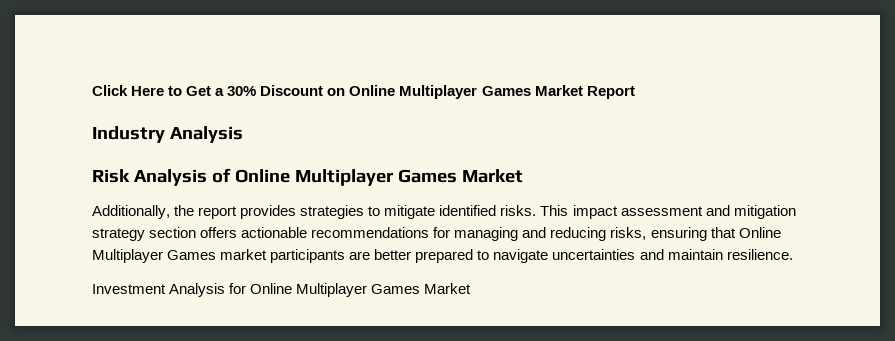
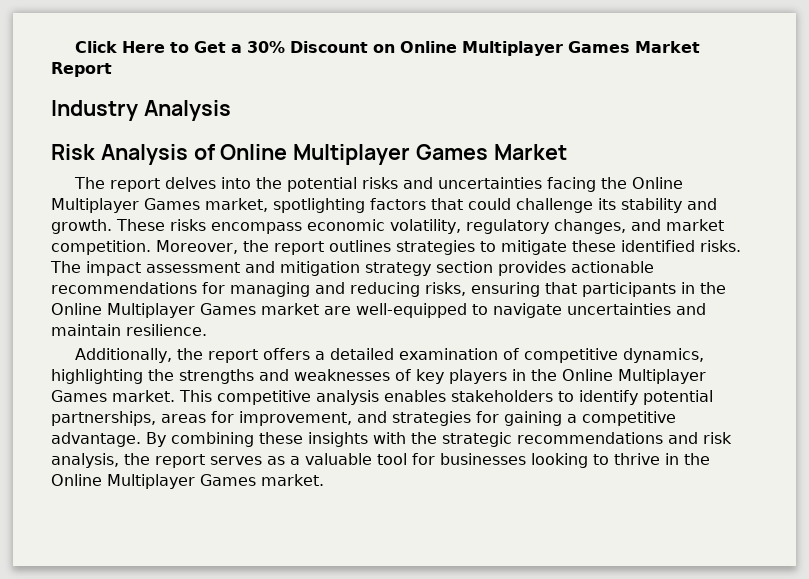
- Additionally, the report provides strategies to mitigate identified risks.
+ The report delves into the potential risks and uncertainties facing the Online Multiplayer Games market, spotlighting factors that could challenge its stability and growth. These risks encompass economic volatility, regulatory changes, and market competition. Moreover, the report outlines strategies to mitigate these identified risks.
- This impact assessment and mitigation strategy section offers actionable recommendations for managing and reducing risks, ensuring that Online Multiplayer Games market participants are better prepared to navigate uncertainties and maintain resilience.
+ The impact assessment and mitigation strategy section provides actionable recommendations for managing and reducing risks, ensuring that participants in the Online Multiplayer Games market are well-equipped to navigate uncertainties and maintain resilience.
- Investment Analysis for Online Multiplayer Games Market
+ Additionally, the report offers a detailed examination of competitive dynamics, highlighting the strengths and weaknesses of key players in the Online Multiplayer Games market. This competitive analysis enables stakeholders to identify potential partnerships, areas for improvement, and strategies for gaining a competitive advantage. By combining these insights with the strategic recommendations and risk analysis, the report serves as a valuable tool for businesses looking to thrive in the Online Multiplayer Games market.

